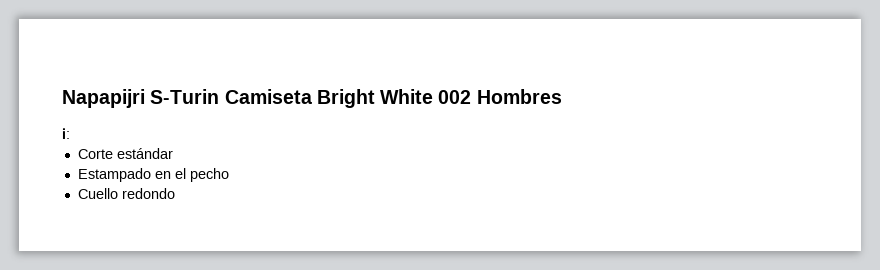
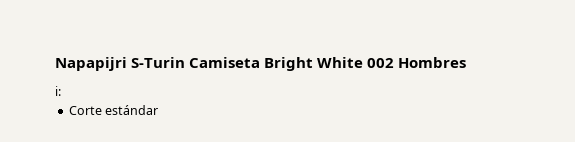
- Estampado en el pecho
- Cuello redondo

